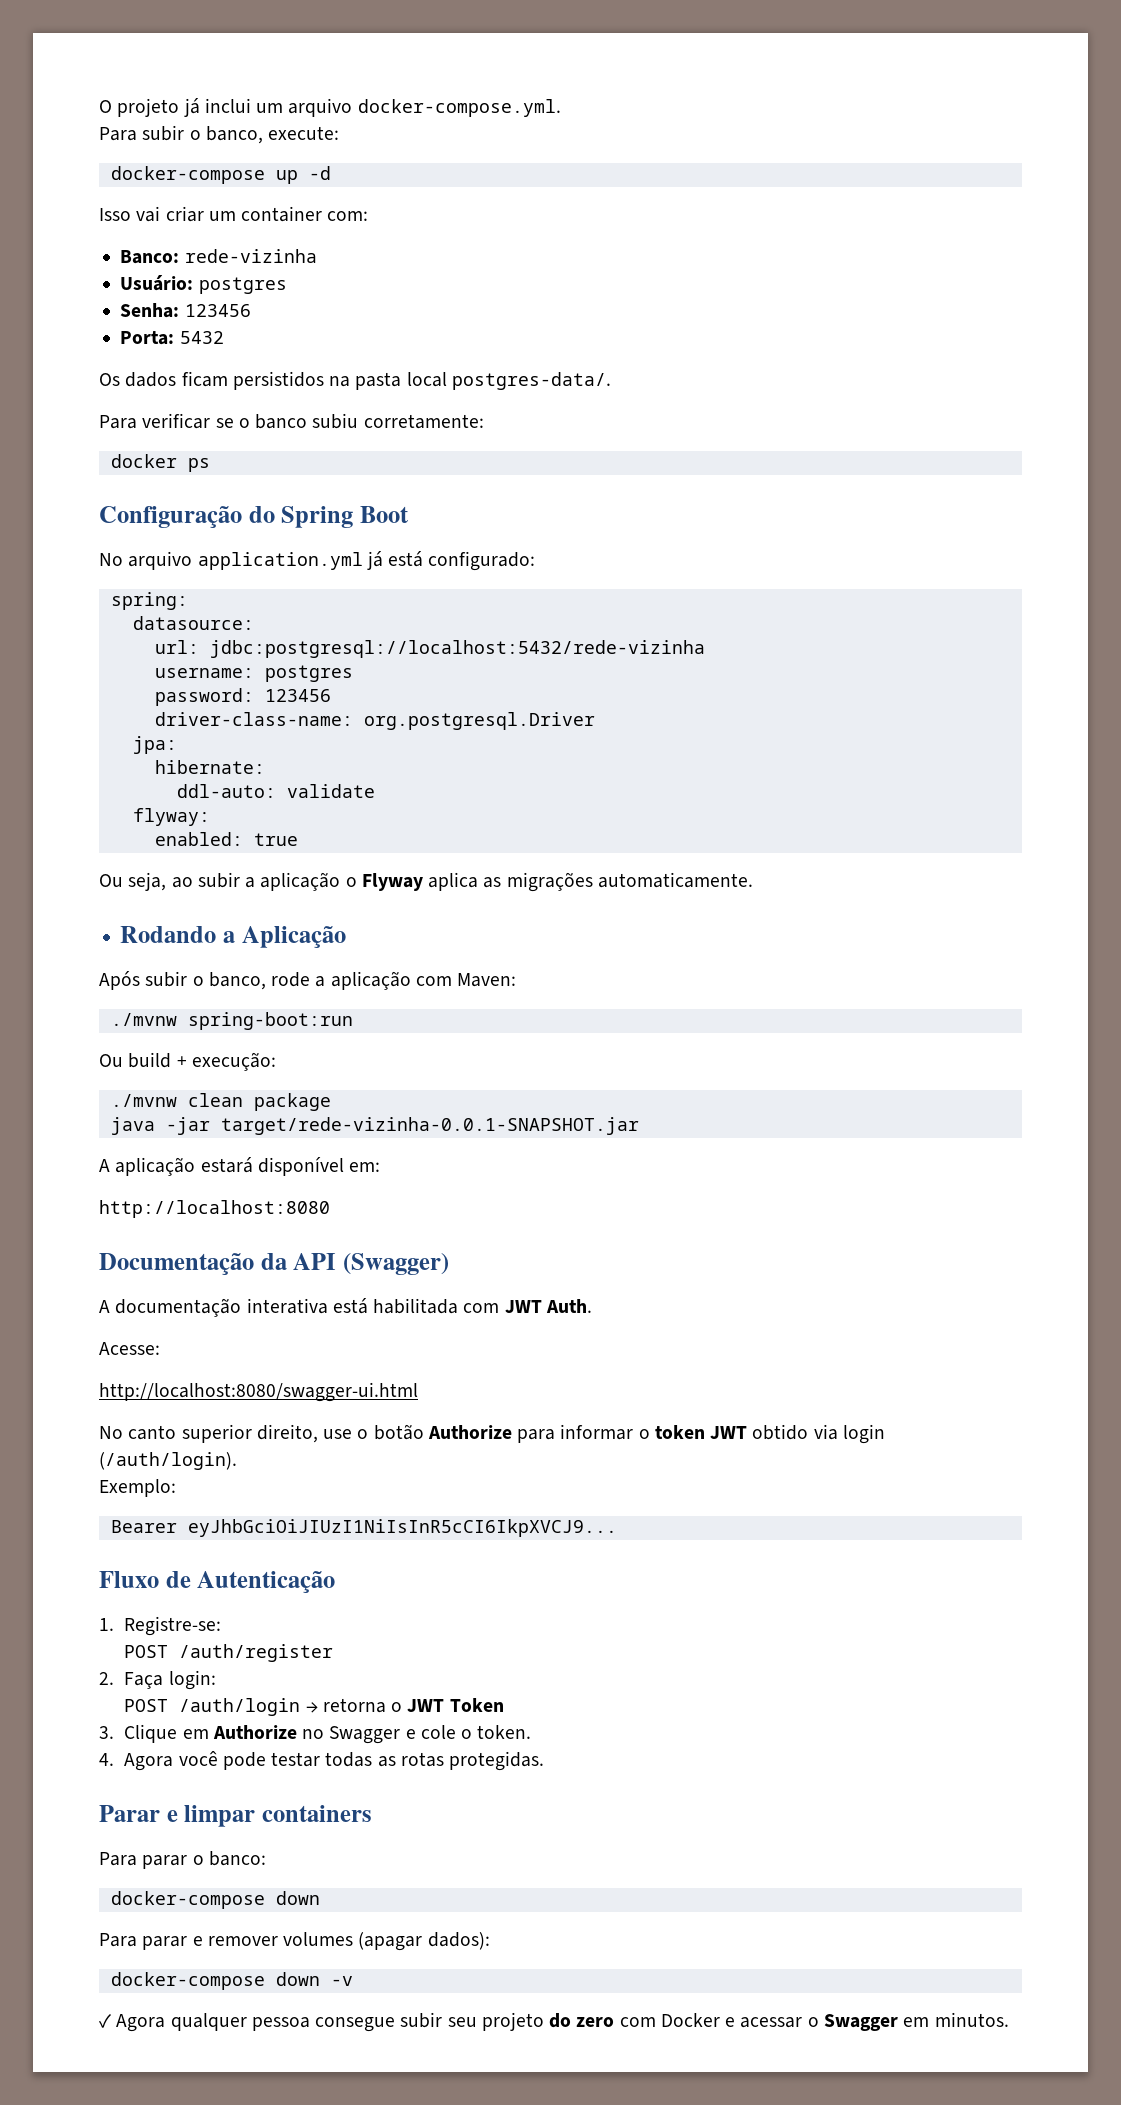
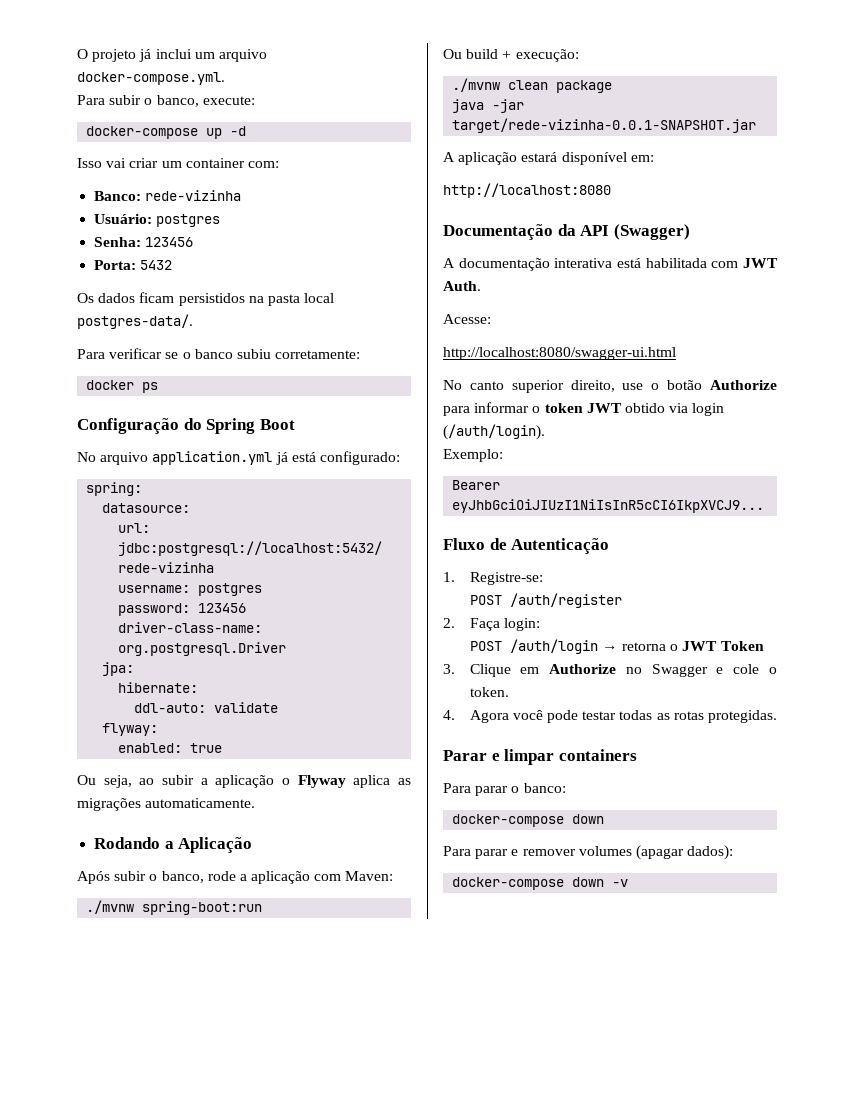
- ✓ Agora qualquer pessoa consegue subir seu projeto do zero com Docker e acessar o Swagger em minutos.

